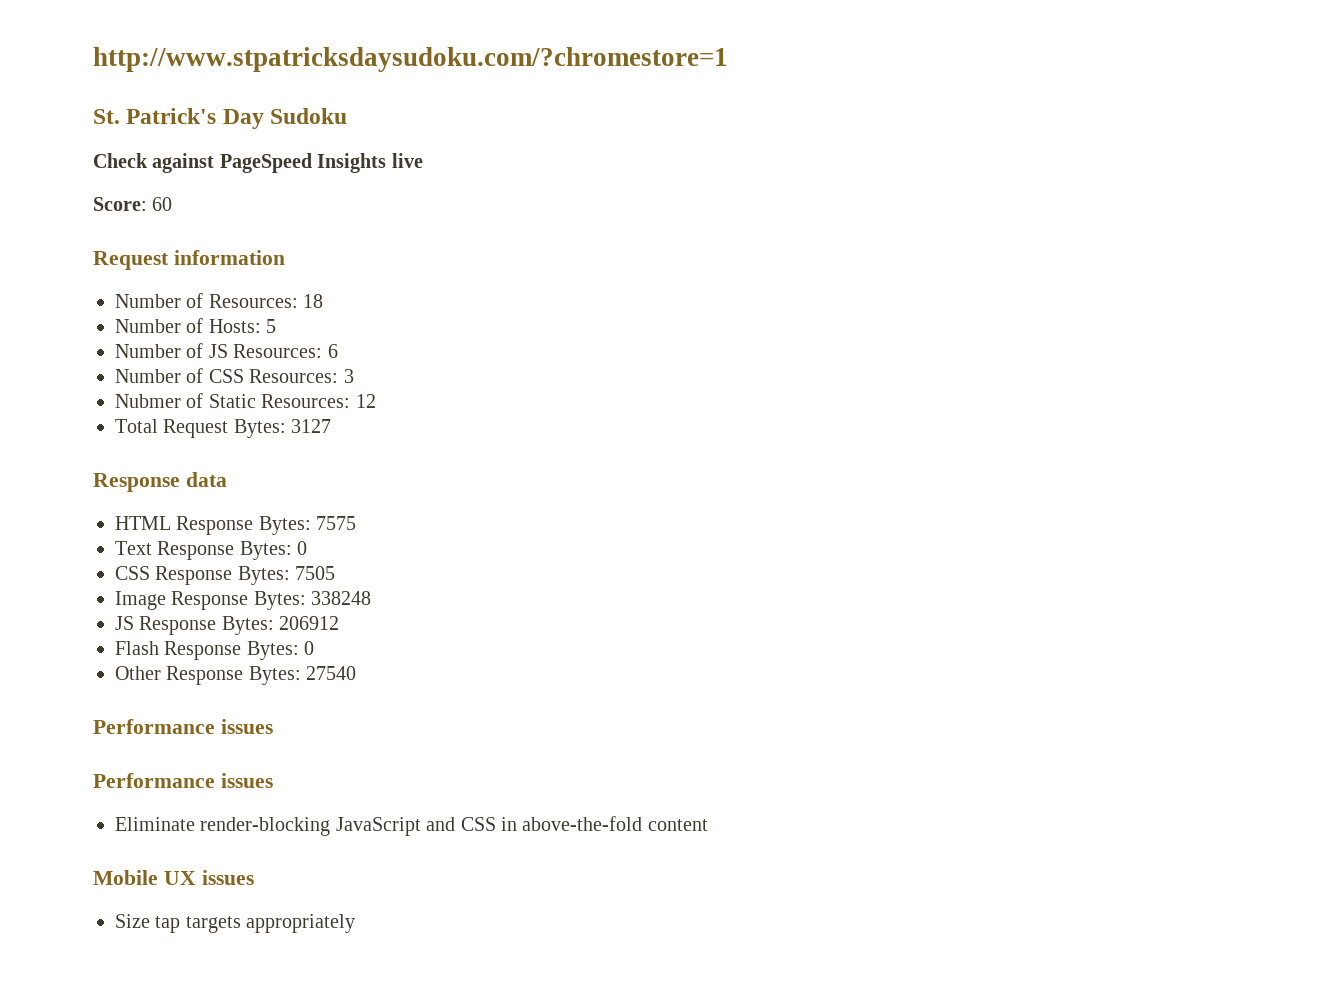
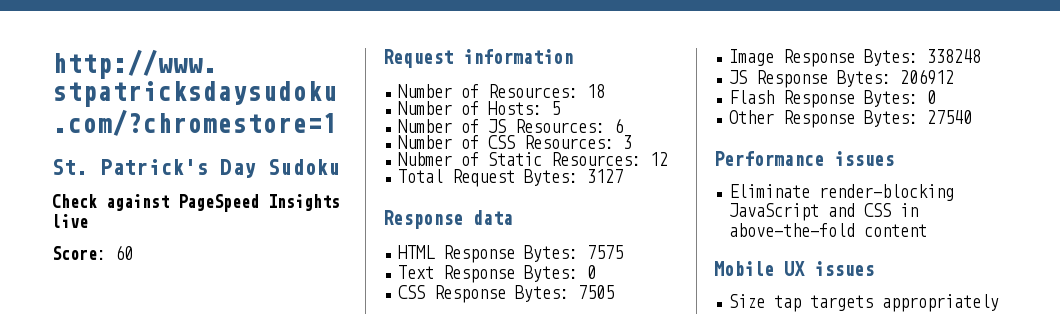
  Other Response Bytes: 27540
- Performance issues

